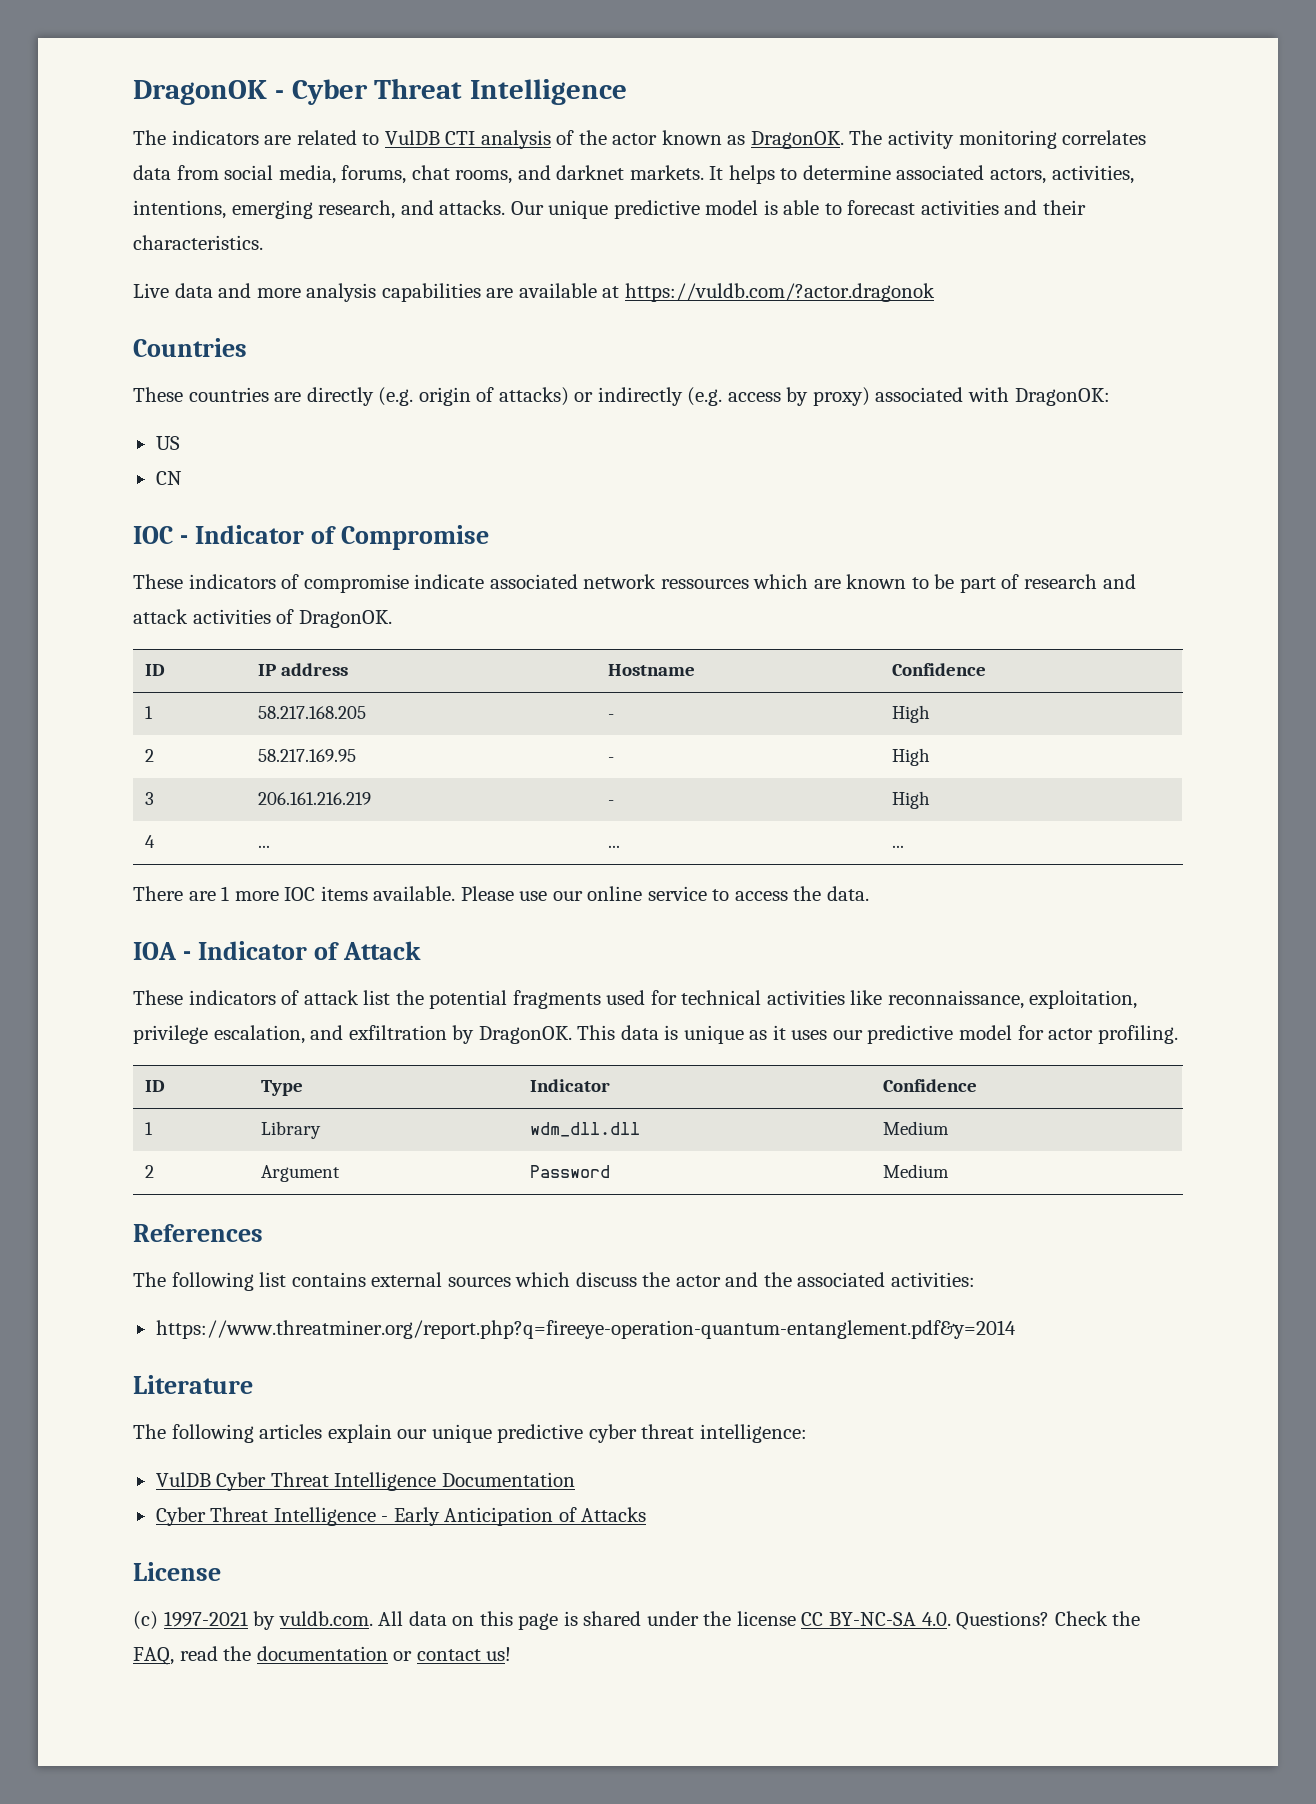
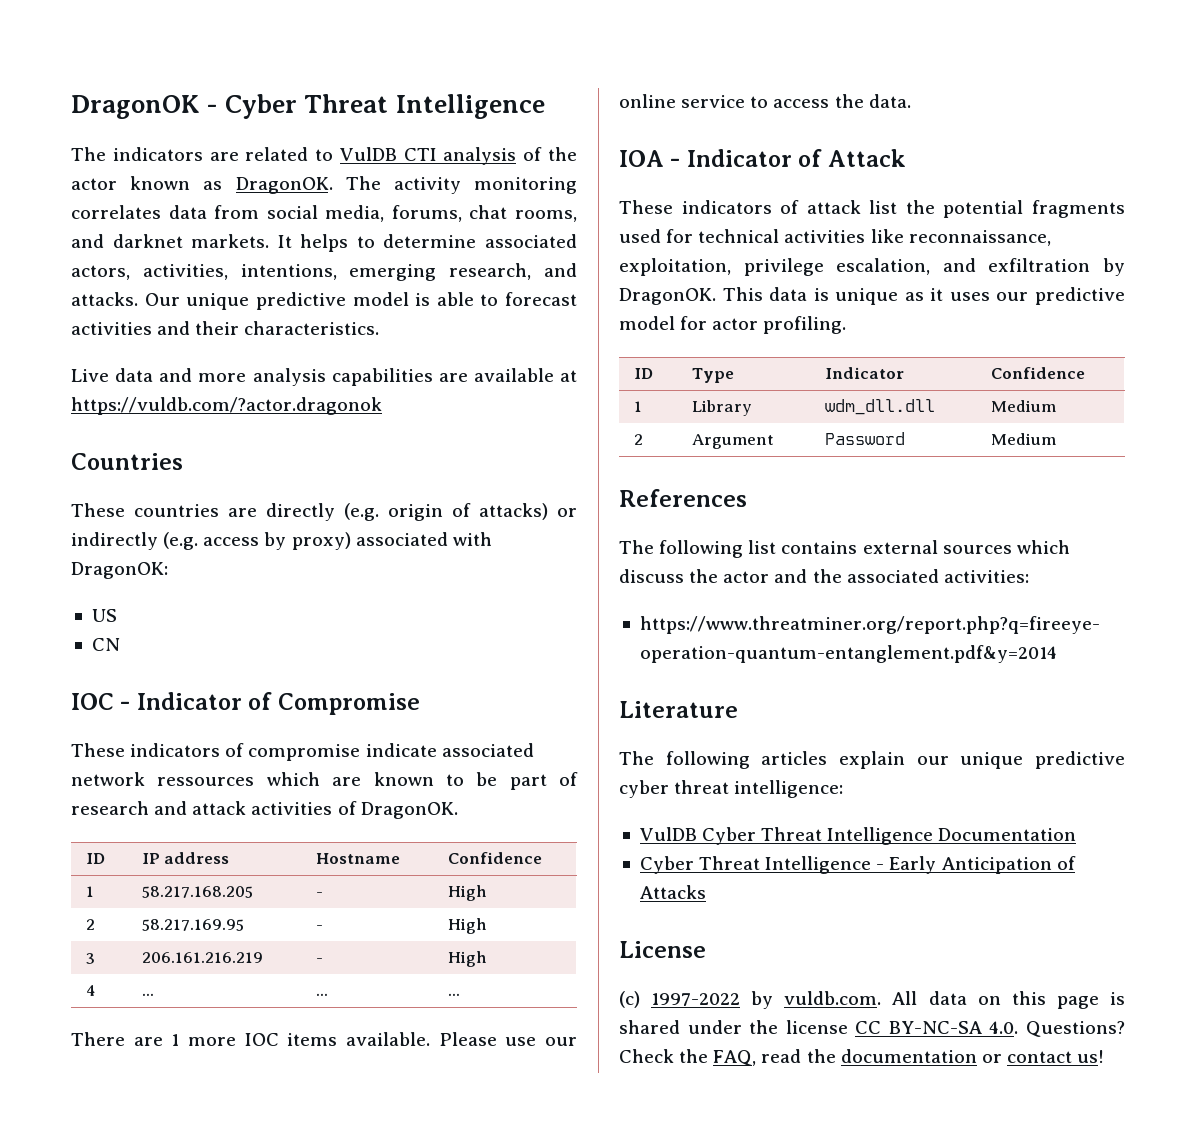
- (c) 1997-2021 by vuldb.com. All data on this page is shared under the license CC BY-NC-SA 4.0. Questions?
+ (c) 1997-2022 by vuldb.com. All data on this page is shared under the license CC BY-NC-SA 4.0. Questions?

